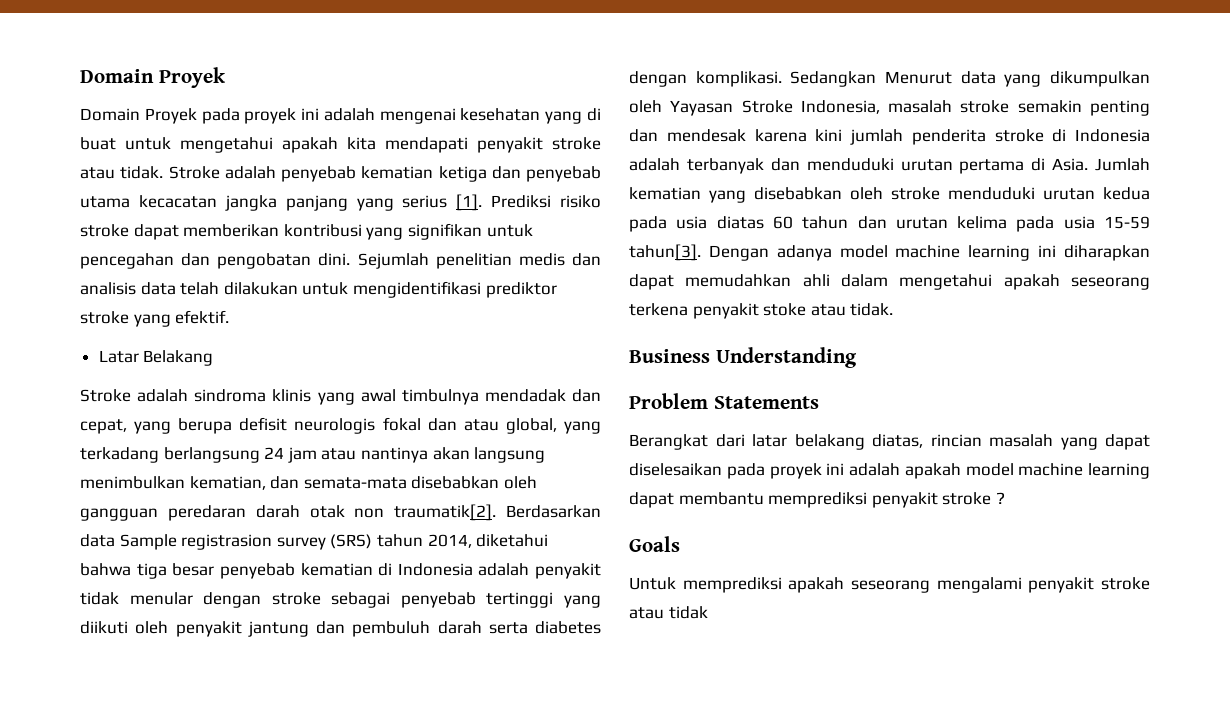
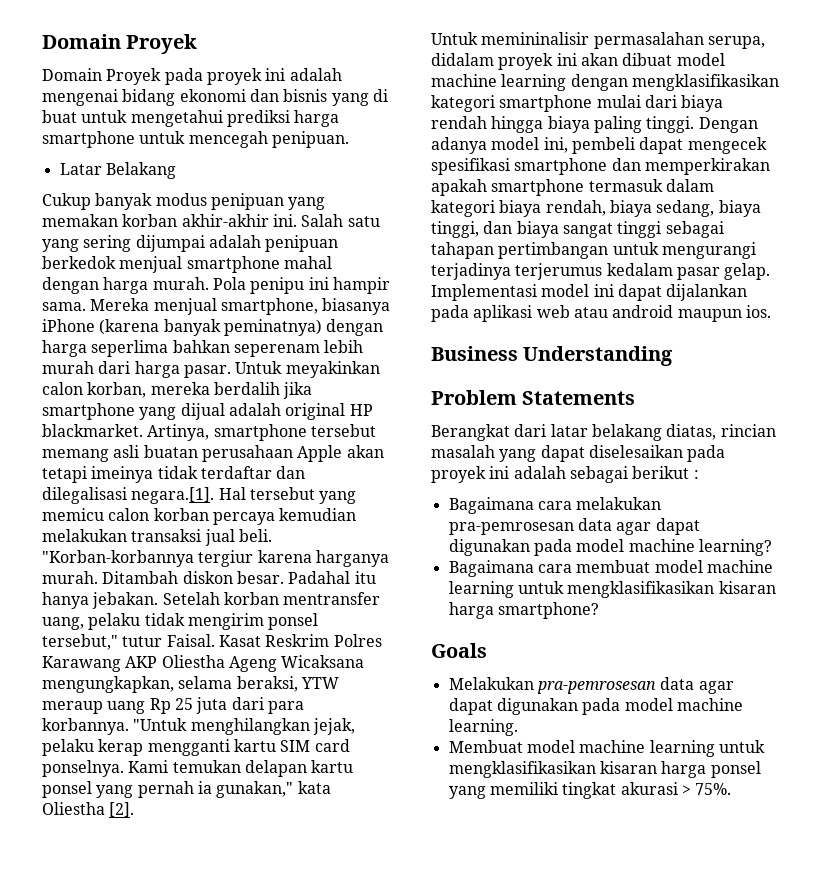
- Domain Proyek pada proyek ini adalah mengenai kesehatan yang di buat untuk mengetahui apakah kita mendapati penyakit stroke atau tidak. Stroke adalah penyebab kematian ketiga dan penyebab utama kecacatan jangka panjang yang serius [1]. Prediksi risiko stroke dapat memberikan kontribusi yang signifikan untuk pencegahan dan pengobatan dini. Sejumlah penelitian medis dan analisis data telah dilakukan untuk mengidentifikasi prediktor stroke yang efektif.
+ Domain Proyek pada proyek ini adalah mengenai bidang ekonomi dan bisnis yang di buat untuk mengetahui prediksi harga smartphone untuk mencegah penipuan.
  Latar Belakang
- Stroke adalah sindroma klinis yang awal timbulnya mendadak dan cepat, yang berupa defisit neurologis fokal dan atau global, yang terkadang berlangsung 24 jam atau nantinya akan langsung menimbulkan kematian, dan semata-mata disebabkan oleh gangguan peredaran darah otak non traumatik[2]. Berdasarkan data Sample registrasion survey (SRS) tahun 2014, diketahui bahwa tiga besar penyebab kematian di Indonesia adalah penyakit tidak menular dengan stroke sebagai penyebab tertinggi yang diikuti oleh penyakit jantung dan pembuluh darah serta diabetes dengan komplikasi. Sedangkan Menurut data yang dikumpulkan oleh Yayasan Stroke Indonesia, masalah stroke semakin penting dan mendesak karena kini jumlah penderita stroke di Indonesia adalah terbanyak dan menduduki urutan pertama di Asia. Jumlah kematian yang disebabkan oleh stroke menduduki urutan kedua pada usia diatas 60 tahun dan urutan kelima pada usia 15-59 tahun[3]. Dengan adanya model machine learning ini diharapkan dapat memudahkan ahli dalam mengetahui apakah seseorang terkena penyakit stoke atau tidak.
+ Cukup banyak modus penipuan yang memakan korban akhir-akhir ini. Salah satu yang sering dijumpai adalah penipuan berkedok menjual smartphone mahal dengan harga murah. Pola penipu ini hampir sama. Mereka menjual smartphone, biasanya iPhone (karena banyak peminatnya) dengan harga seperlima bahkan seperenam lebih murah dari harga pasar. Untuk meyakinkan calon korban, mereka berdalih jika smartphone yang dijual adalah original HP blackmarket. Artinya, smartphone tersebut memang asli buatan perusahaan Apple akan tetapi imeinya tidak terdaftar dan dilegalisasi negara.[1]. Hal tersebut yang memicu calon korban percaya kemudian melakukan transaksi jual beli. "Korban-korbannya tergiur karena harganya murah. Ditambah diskon besar. Padahal itu hanya jebakan. Setelah korban mentransfer uang, pelaku tidak mengirim ponsel tersebut," tutur Faisal. Kasat Reskrim Polres Karawang AKP Oliestha Ageng Wicaksana mengungkapkan, selama beraksi, YTW meraup uang Rp 25 juta dari para korbannya. "Untuk menghilangkan jejak, pelaku kerap mengganti kartu SIM card ponselnya. Kami temukan delapan kartu ponsel yang pernah ia gunakan," kata Oliestha [2].
+ Untuk memininalisir permasalahan serupa, didalam proyek ini akan dibuat model machine learning dengan mengklasifikasikan kategori smartphone mulai dari biaya rendah hingga biaya paling tinggi. Dengan adanya model ini, pembeli dapat mengecek spesifikasi smartphone dan memperkirakan apakah smartphone termasuk dalam kategori biaya rendah, biaya sedang, biaya tinggi, dan biaya sangat tinggi sebagai tahapan pertimbangan untuk mengurangi terjadinya terjerumus kedalam pasar gelap. Implementasi model ini dapat dijalankan pada aplikasi web atau android maupun ios.
- Berangkat dari latar belakang diatas, rincian masalah yang dapat diselesaikan pada proyek ini adalah apakah model machine learning dapat membantu memprediksi penyakit stroke ?
+ Berangkat dari latar belakang diatas, rincian masalah yang dapat diselesaikan pada proyek ini adalah sebagai berikut :
+ Bagaimana cara melakukan pra-pemrosesan data agar dapat digunakan pada model machine learning?
+ Bagaimana cara membuat model machine learning untuk mengklasifikasikan kisaran harga smartphone?
  Goals
- Untuk memprediksi apakah seseorang mengalami penyakit stroke atau tidak
+ Melakukan pra-pemrosesan data agar dapat digunakan pada model machine learning.
+ Membuat model machine learning untuk mengklasifikasikan kisaran harga ponsel yang memiliki tingkat akurasi > 75%.

